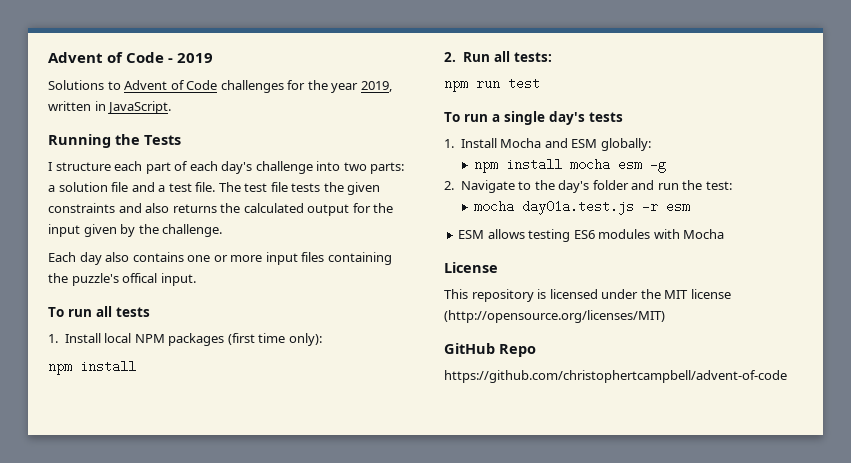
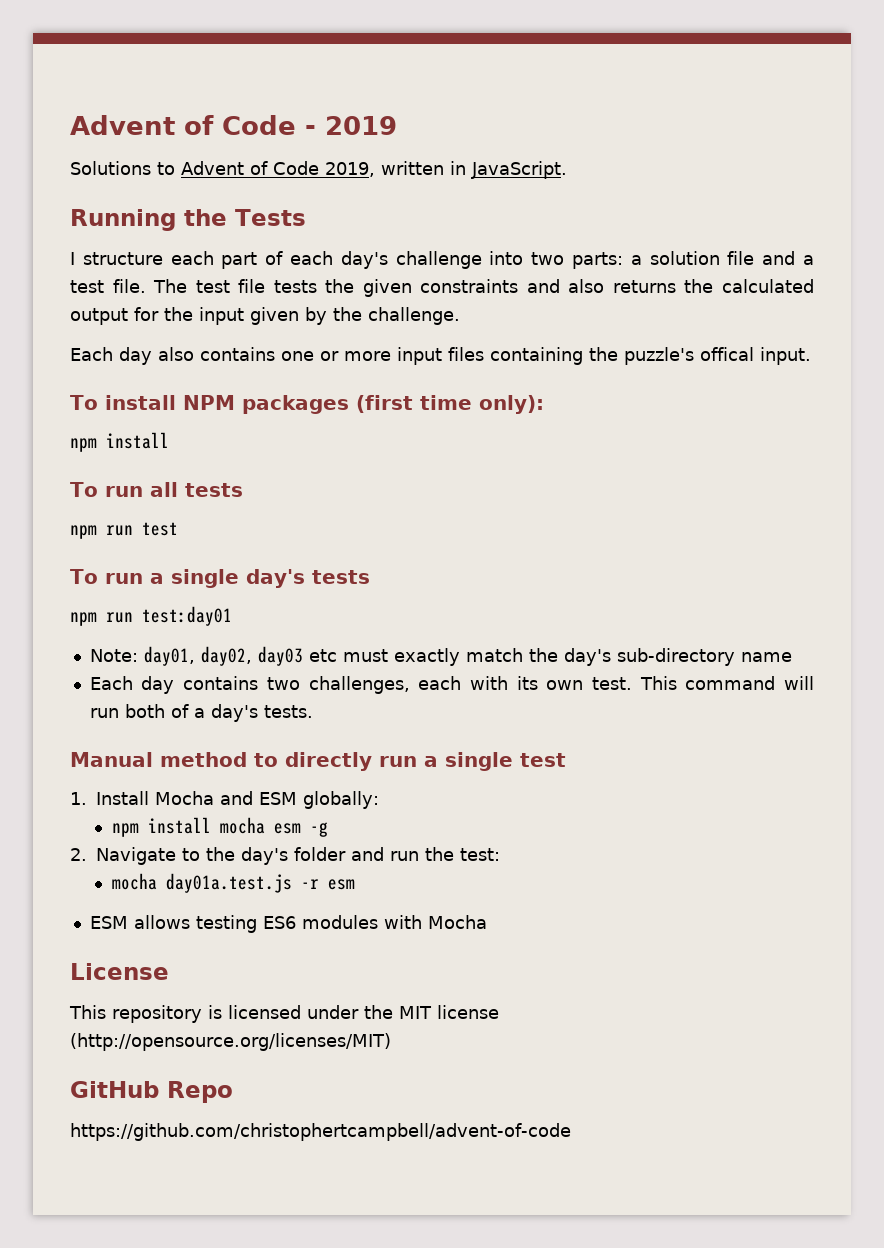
- Solutions to Advent of Code challenges for the year 2019, written in JavaScript.
+ Solutions to Advent of Code 2019, written in JavaScript.
- To run all tests
- 1. Install local NPM packages (first time only):
+ To install NPM packages (first time only):
- 2. Run all tests:
+ To run all tests
+ npm run test:day01
+ Note: day01, day02, day03 etc must exactly match the day's sub-directory name
+ Each day contains two challenges, each with its own test. This command will run both of a day's tests.
+ Manual method to directly run a single test

